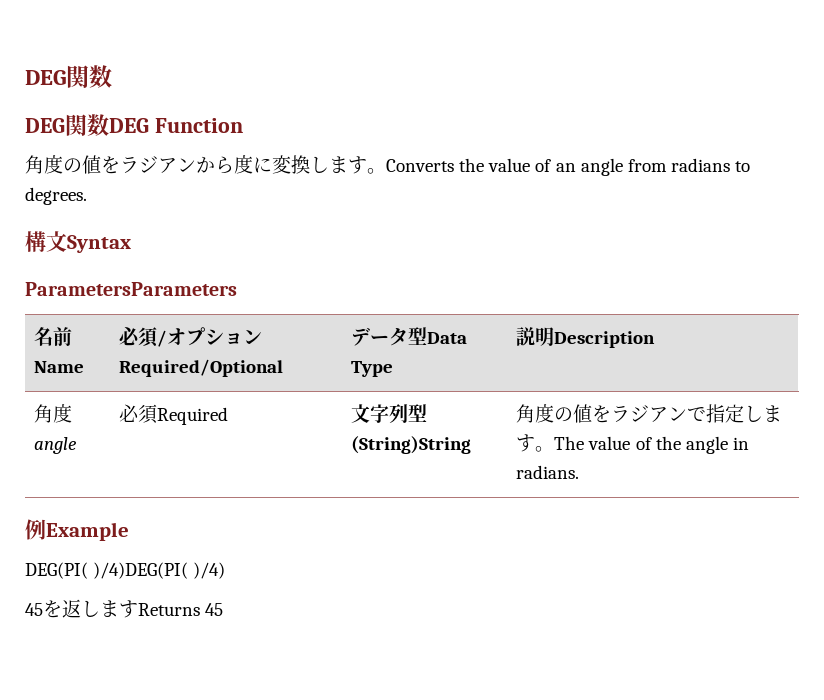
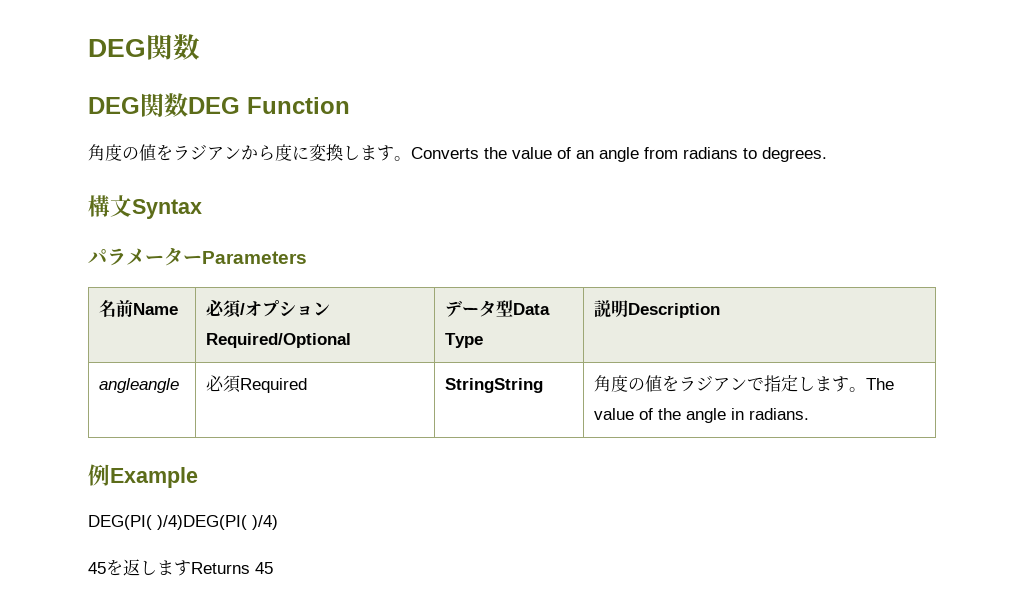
- ParametersParameters
+ パラメーターParameters
- 角度angle | 必須Required | 文字列型(String)String | 角度の値をラジアンで指定します。The value of the angle in radians.
+ angleangle | 必須Required | StringString | 角度の値をラジアンで指定します。The value of the angle in radians.

